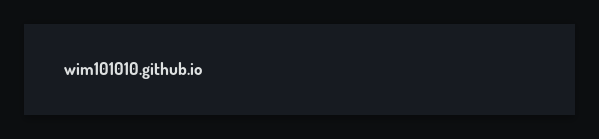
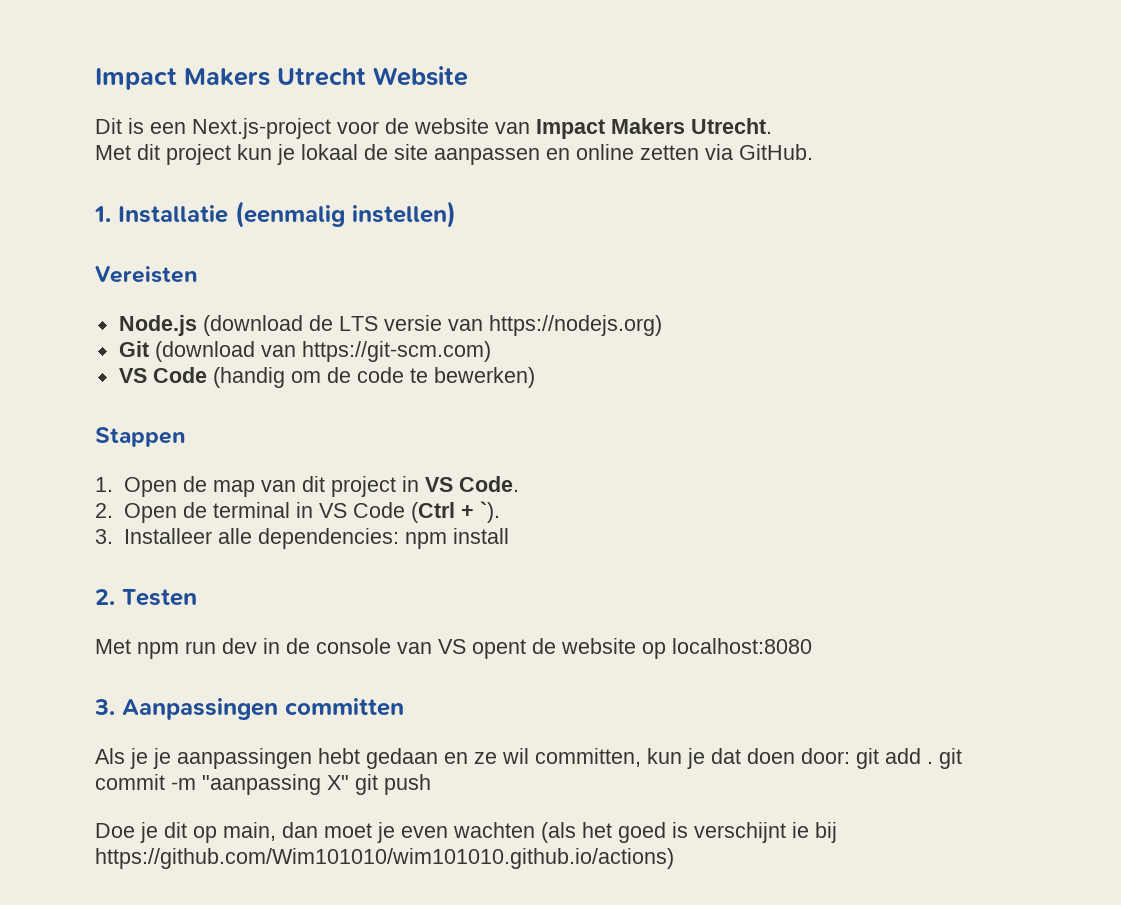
- wim101010.github.io
+ Impact Makers Utrecht Website
+ Dit is een Next.js-project voor de website van Impact Makers Utrecht.
+ Met dit project kun je lokaal de site aanpassen en online zetten via GitHub.
+ 1. Installatie (eenmalig instellen)
+ Vereisten
+ Node.js (download de LTS versie van https://nodejs.org)
+ Git (download van https://git-scm.com)
+ VS Code (handig om de code te bewerken)
+ Stappen
+ 1. Open de map van dit project in VS Code.
+ 2. Open de terminal in VS Code (Ctrl + `).
+ 3. Installeer alle dependencies: npm install
+ 2. Testen
+ Met npm run dev in de console van VS opent de website op localhost:8080
+ 3. Aanpassingen committen
+ Als je je aanpassingen hebt gedaan en ze wil committen, kun je dat doen door: git add . git commit -m "aanpassing X" git push
+ Doe je dit op main, dan moet je even wachten (als het goed is verschijnt ie bij https://github.com/Wim101010/wim101010.github.io/actions)

